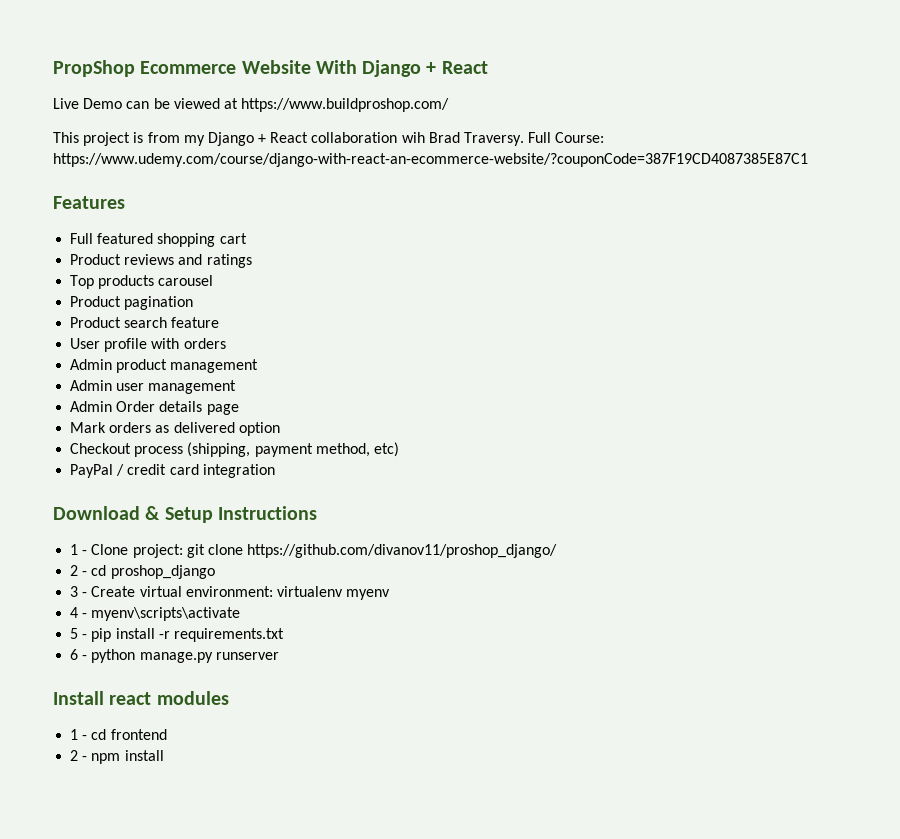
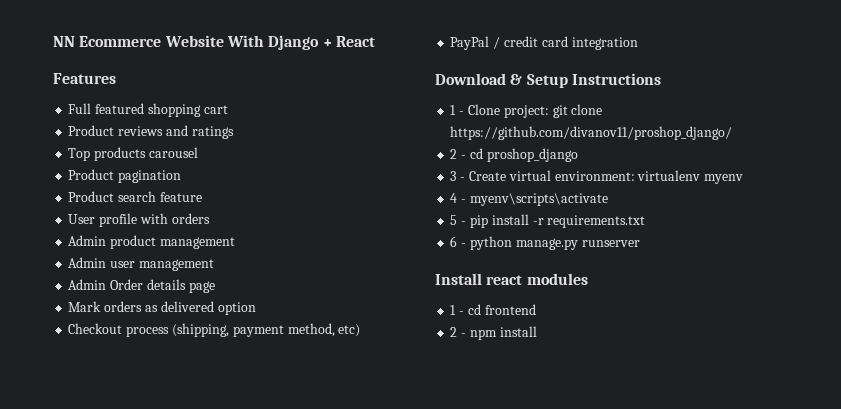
- PropShop Ecommerce Website With Django + React
+ NN Ecommerce Website With Django + React
- Live Demo can be viewed at https://www.buildproshop.com/
- This project is from my Django + React collaboration wih Brad Traversy. Full Course: https://www.udemy.com/course/django-with-react-an-ecommerce-website/?couponCode=387F19CD4087385E87C1

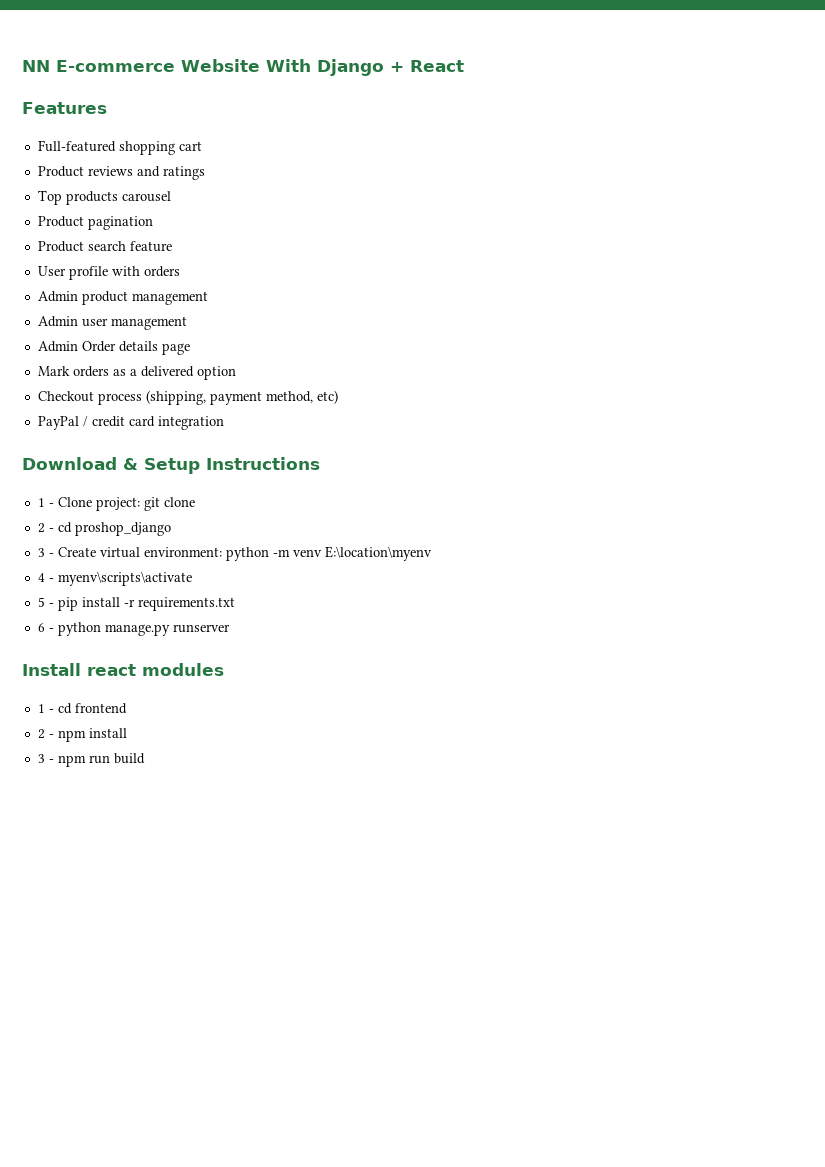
- NN Ecommerce Website With Django + React
+ NN E-commerce Website With Django + React
- Full featured shopping cart
+ Full-featured shopping cart
- Mark orders as delivered option
+ Mark orders as a delivered option
- 1 - Clone project: git clone https://github.com/divanov11/proshop_django/
+ 1 - Clone project: git clone
- 3 - Create virtual environment: virtualenv myenv
+ 3 - Create virtual environment: python -m venv E:\location\myenv
+ 3 - npm run build

